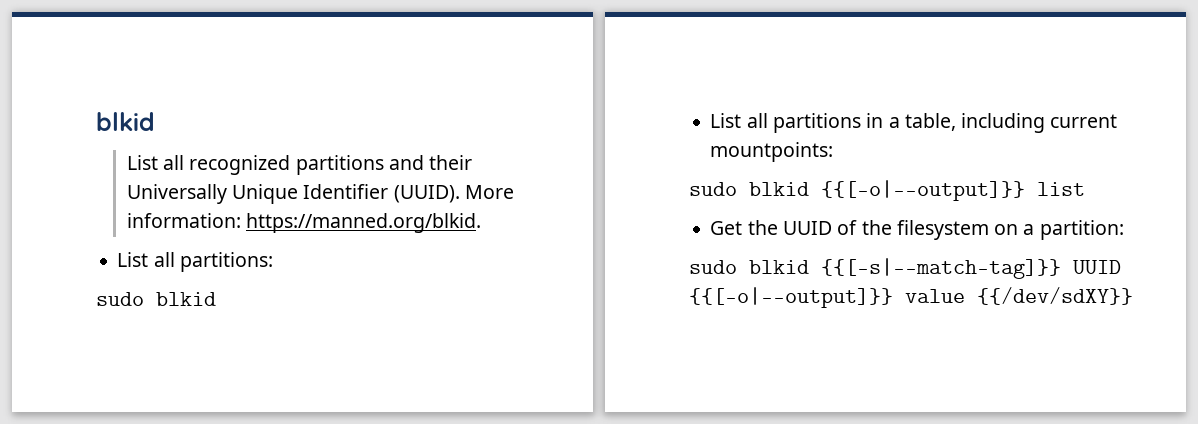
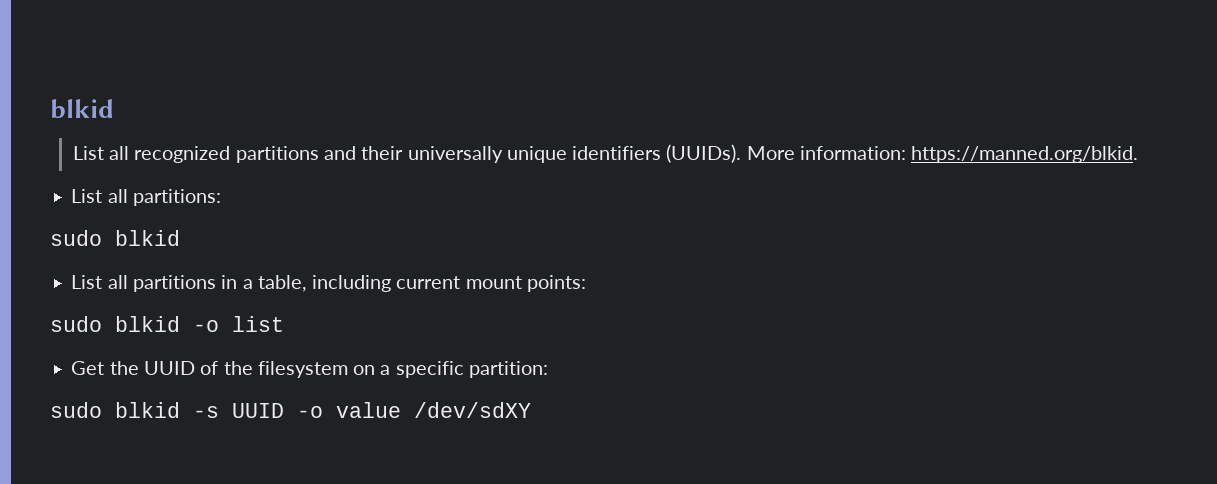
- List all recognized partitions and their Universally Unique Identifier (UUID).
+ List all recognized partitions and their universally unique identifiers (UUIDs).
- List all partitions in a table, including current mountpoints:
- sudo blkid {{[-o|--output]}} list
+ List all partitions in a table, including current mount points:
+ sudo blkid -o list
- Get the UUID of the filesystem on a partition:
+ Get the UUID of the filesystem on a specific partition:
- sudo blkid {{[-s|--match-tag]}} UUID {{[-o|--output]}} value {{/dev/sdXY}}
+ sudo blkid -s UUID -o value /dev/sdXY

